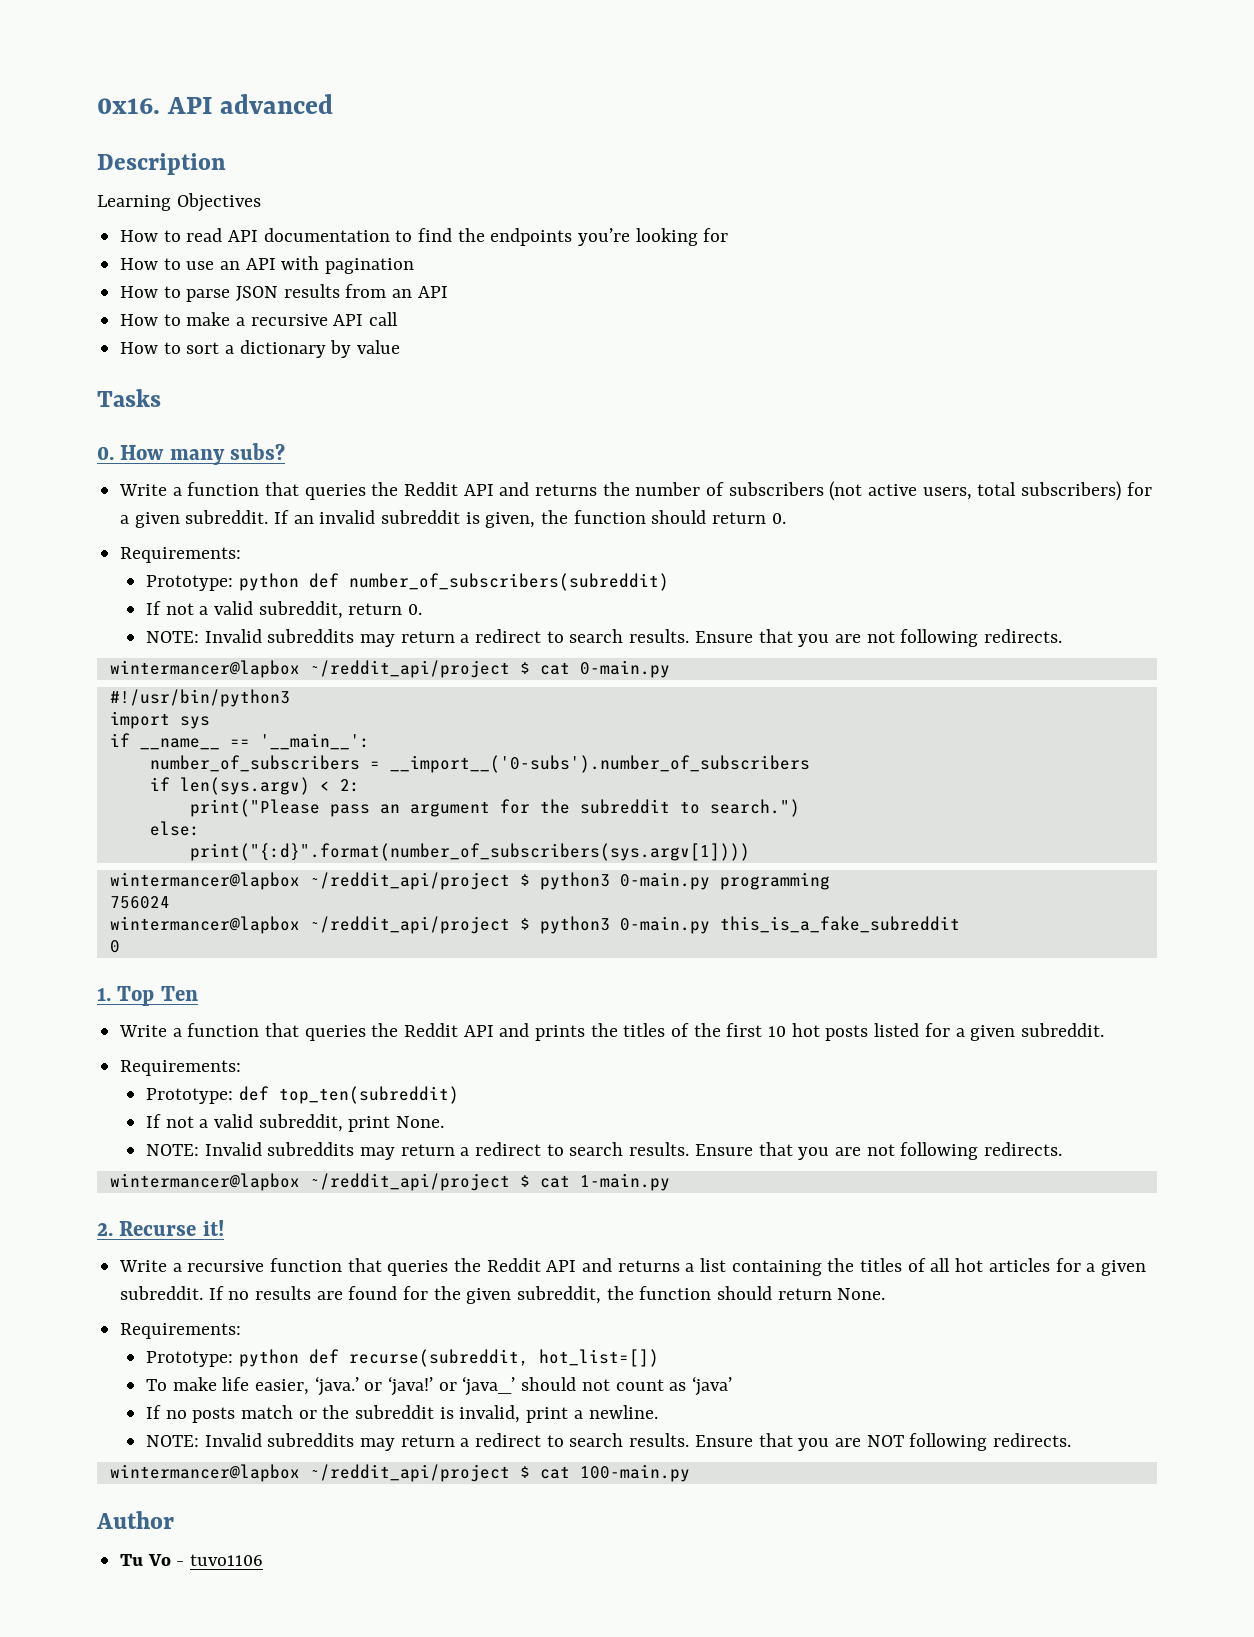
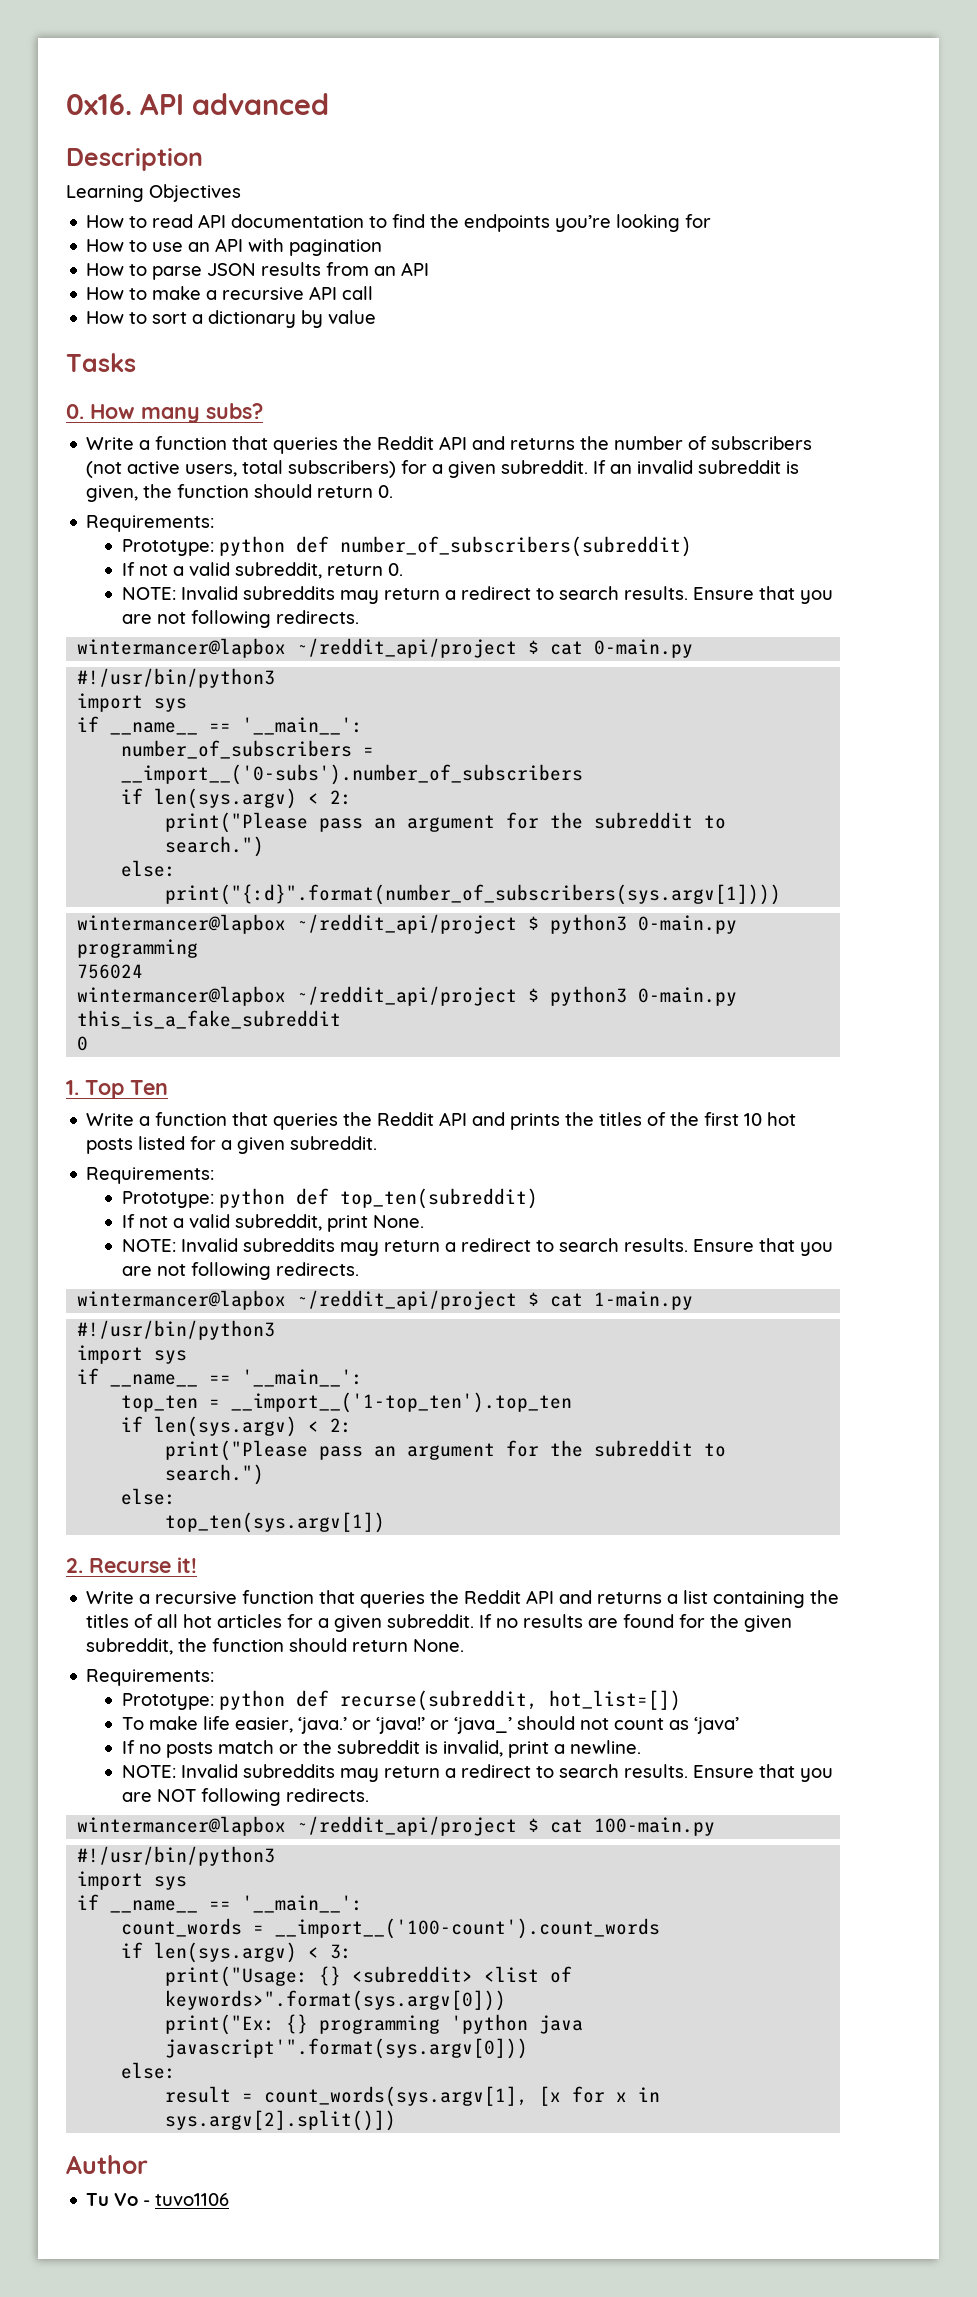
- Prototype: def top_ten(subreddit)
+ Prototype: python def top_ten(subreddit)
  wintermancer@lapbox ~/reddit_api/project $ cat 1-main.py
+ #!/usr/bin/python3
+ import sys
+ if __name__ == '__main__':
+ top_ten = __import__('1-top_ten').top_ten
+ if len(sys.argv) < 2:
+ print("Please pass an argument for the subreddit to search.")
+ else:
+ top_ten(sys.argv[1])
  wintermancer@lapbox ~/reddit_api/project $ cat 100-main.py
+ #!/usr/bin/python3
+ import sys
+ if __name__ == '__main__':
+ count_words = __import__('100-count').count_words
+ if len(sys.argv) < 3:
+ print("Usage: {} <subreddit> <list of keywords>".format(sys.argv[0]))
+ print("Ex: {} programming 'python java javascript'".format(sys.argv[0]))
+ else:
+ result = count_words(sys.argv[1], [x for x in sys.argv[2].split()])

